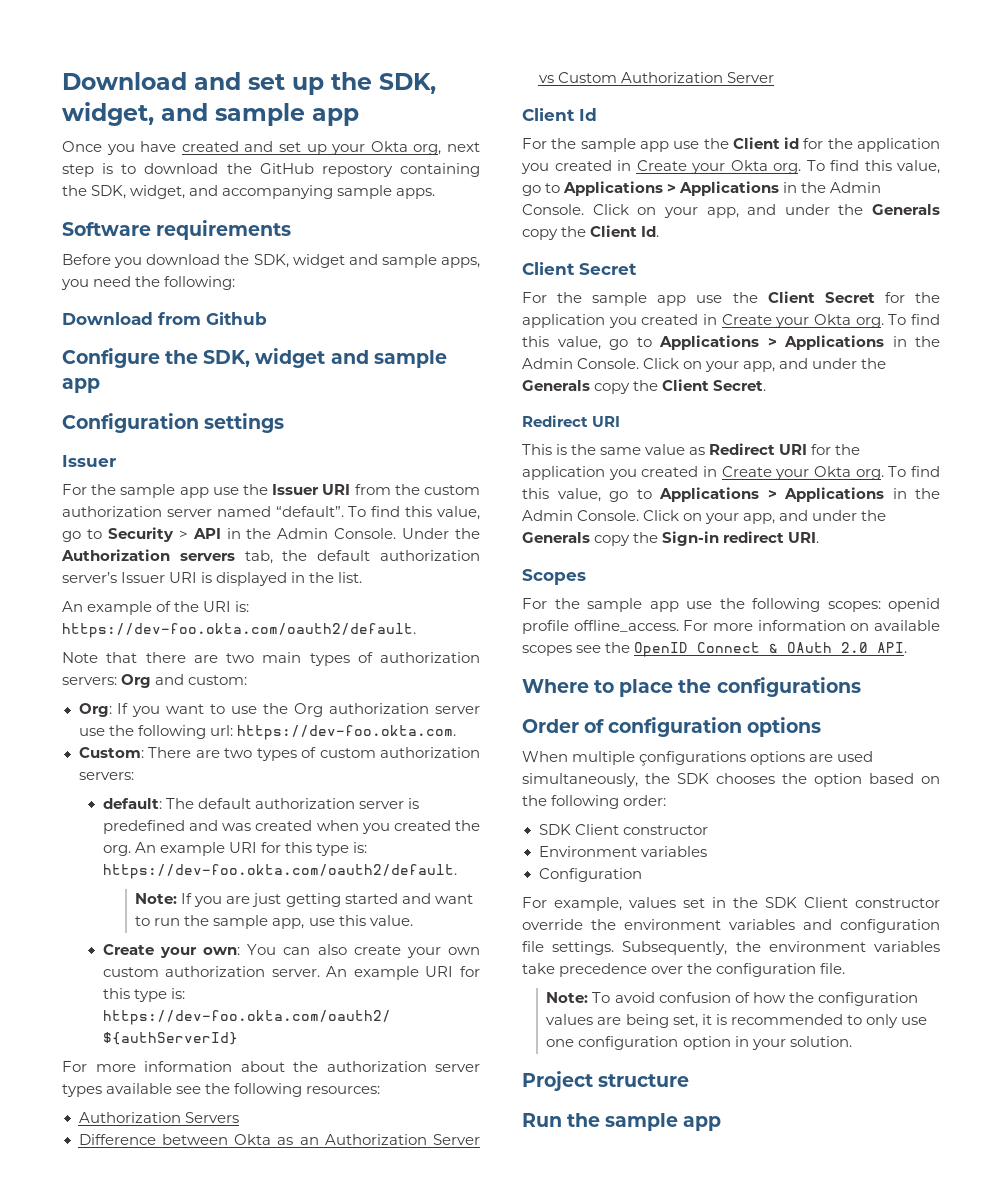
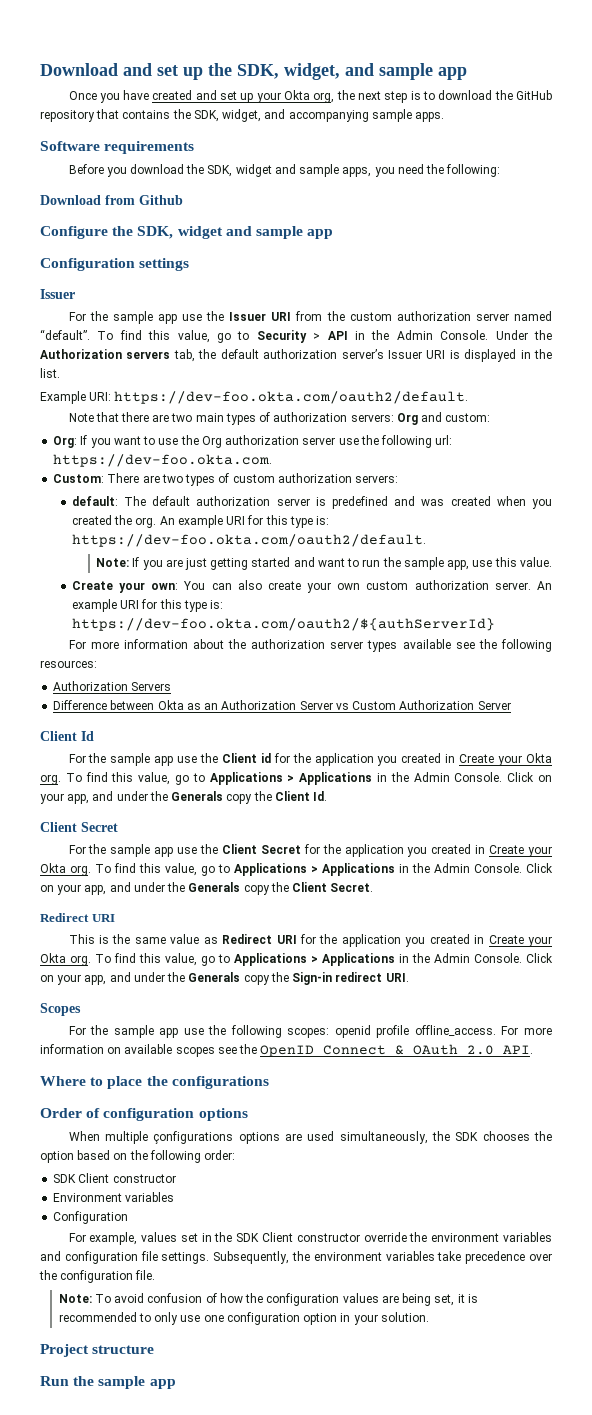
- Once you have created and set up your Okta org, next step is to download the GitHub repostory containing the SDK, widget, and accompanying sample apps.
+ Once you have created and set up your Okta org, the next step is to download the GitHub repository that contains the SDK, widget, and accompanying sample apps.
- An example of the URI is: https://dev-foo.okta.com/oauth2/default.
+ Example URI: https://dev-foo.okta.com/oauth2/default.

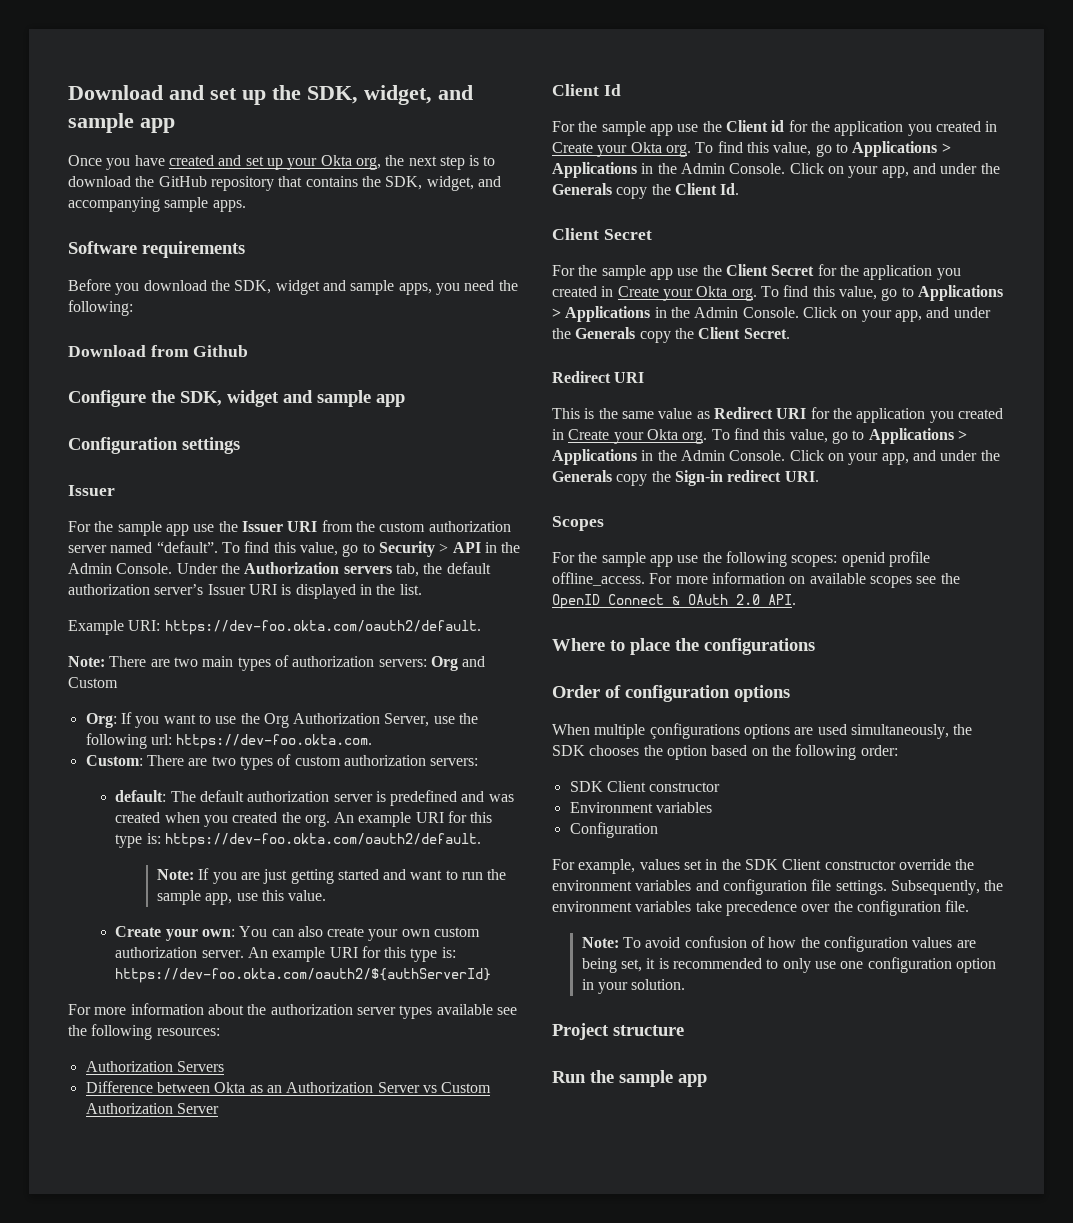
- Note that there are two main types of authorization servers: Org and custom:
+ Note: There are two main types of authorization servers: Org and Custom
- Org: If you want to use the Org authorization server use the following url: https://dev-foo.okta.com.
+ Org: If you want to use the Org Authorization Server, use the following url: https://dev-foo.okta.com.

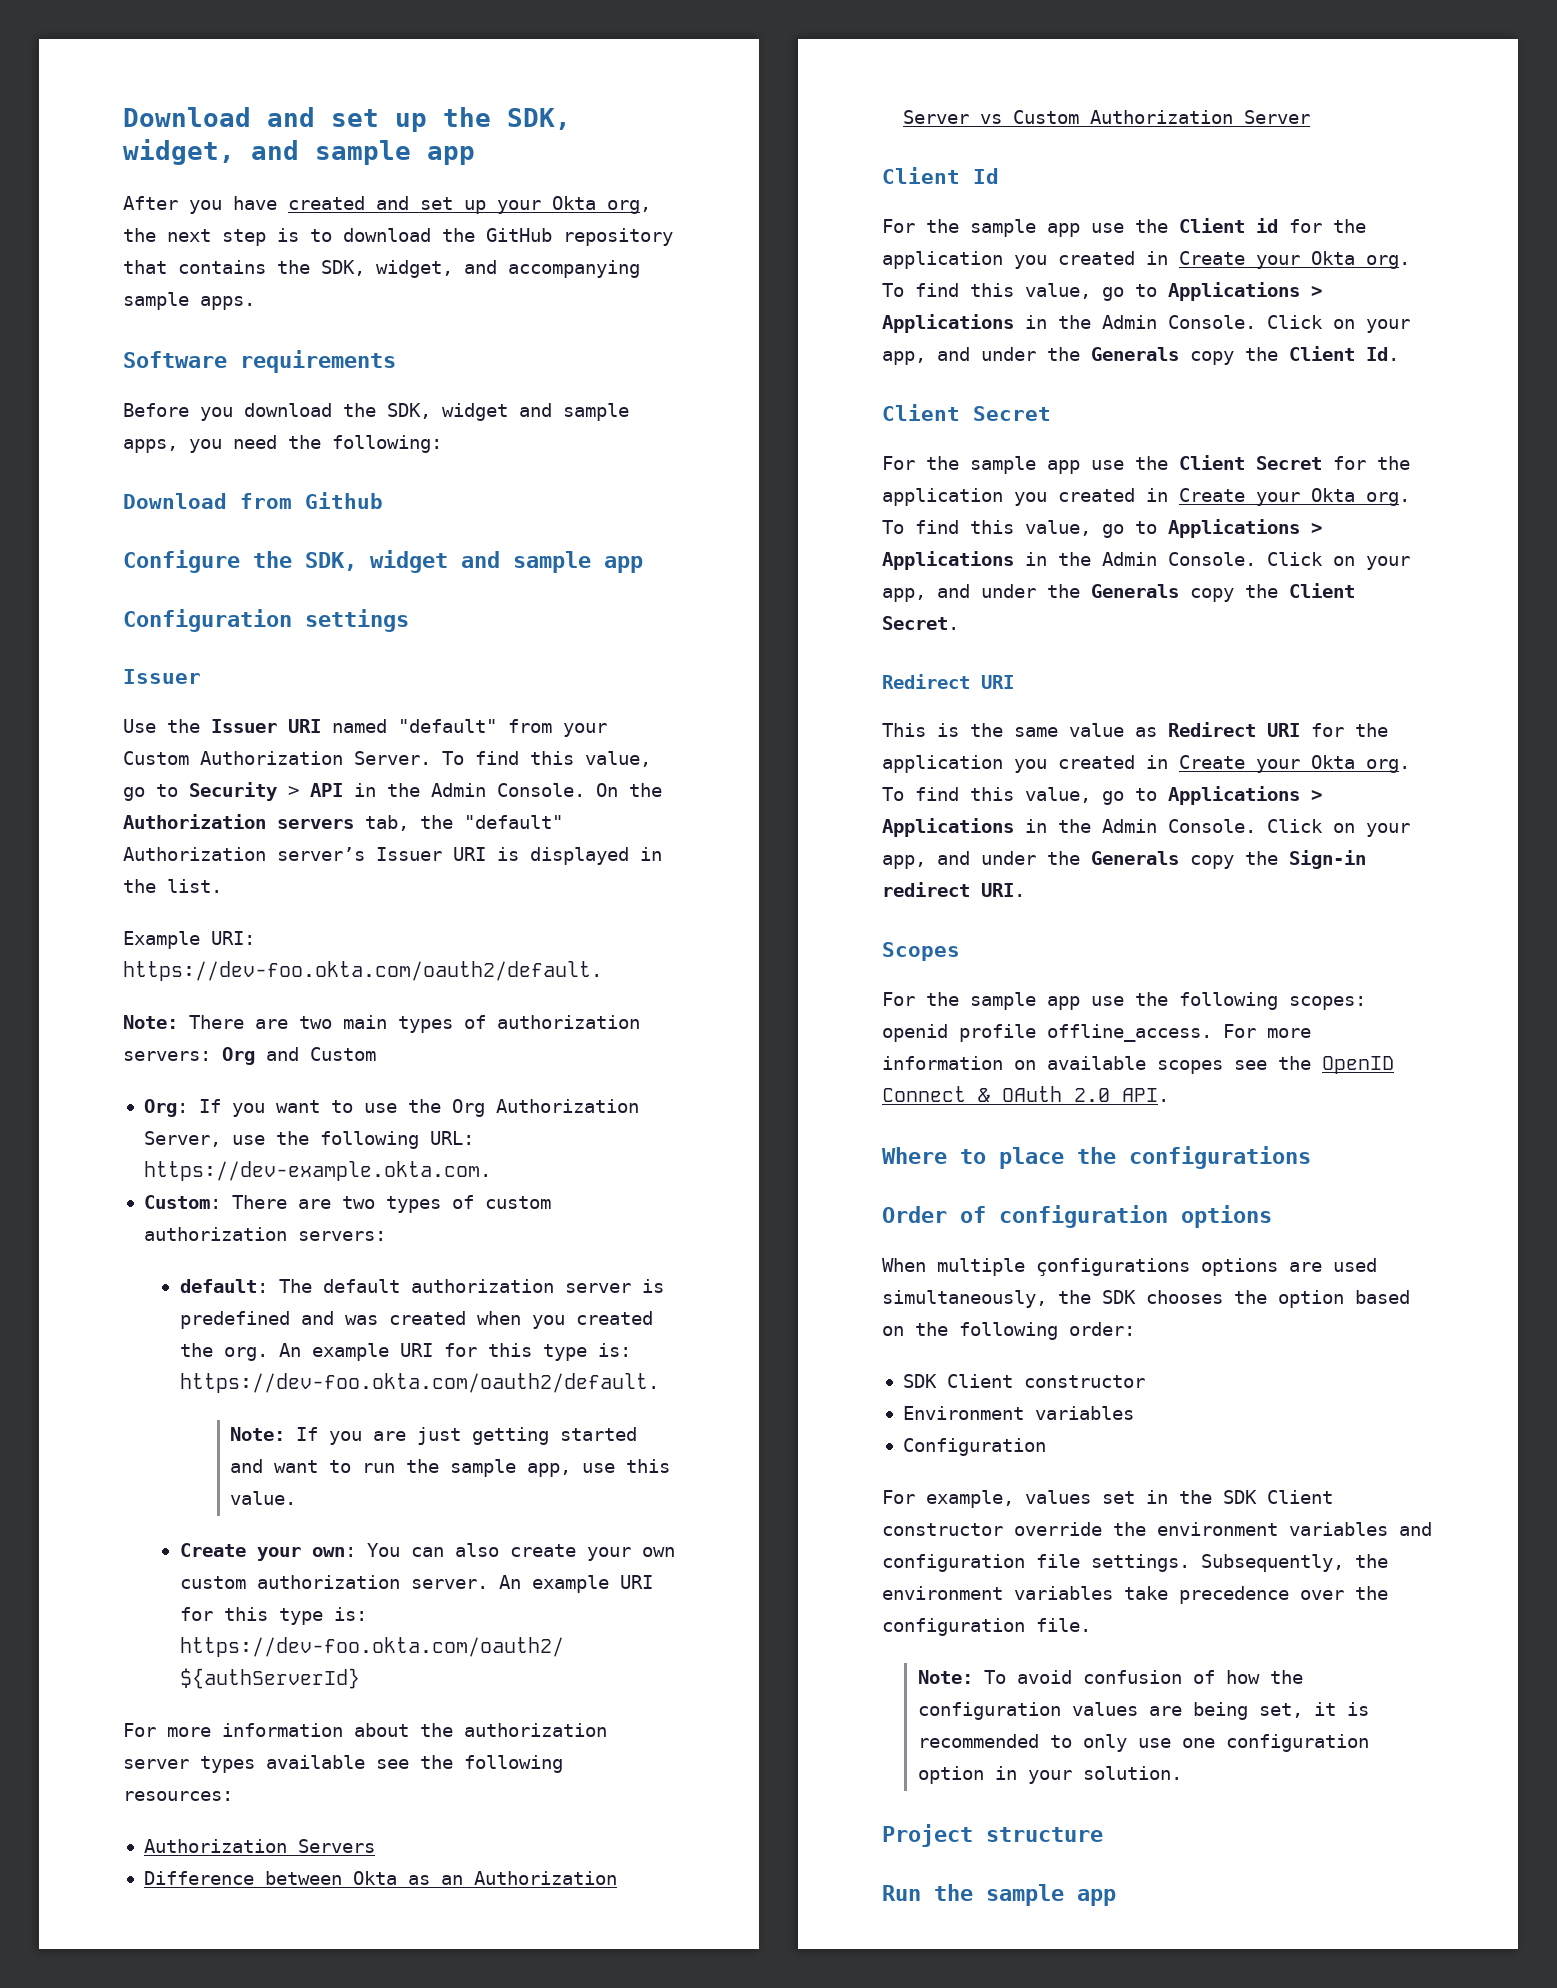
- Once you have created and set up your Okta org, the next step is to download the GitHub repository that contains the SDK, widget, and accompanying sample apps.
+ After you have created and set up your Okta org, the next step is to download the GitHub repository that contains the SDK, widget, and accompanying sample apps.
- For the sample app use the Issuer URI from the custom authorization server named “default”.
+ Use the Issuer URI named "default" from your Custom Authorization Server.
- Under the Authorization servers tab, the default authorization server’s Issuer URI is displayed in the list.
+ On the Authorization servers tab, the "default" Authorization server’s Issuer URI is displayed in the list.
- Org: If you want to use the Org Authorization Server, use the following url: https://dev-foo.okta.com.
+ Org: If you want to use the Org Authorization Server, use the following URL: https://dev-example.okta.com.

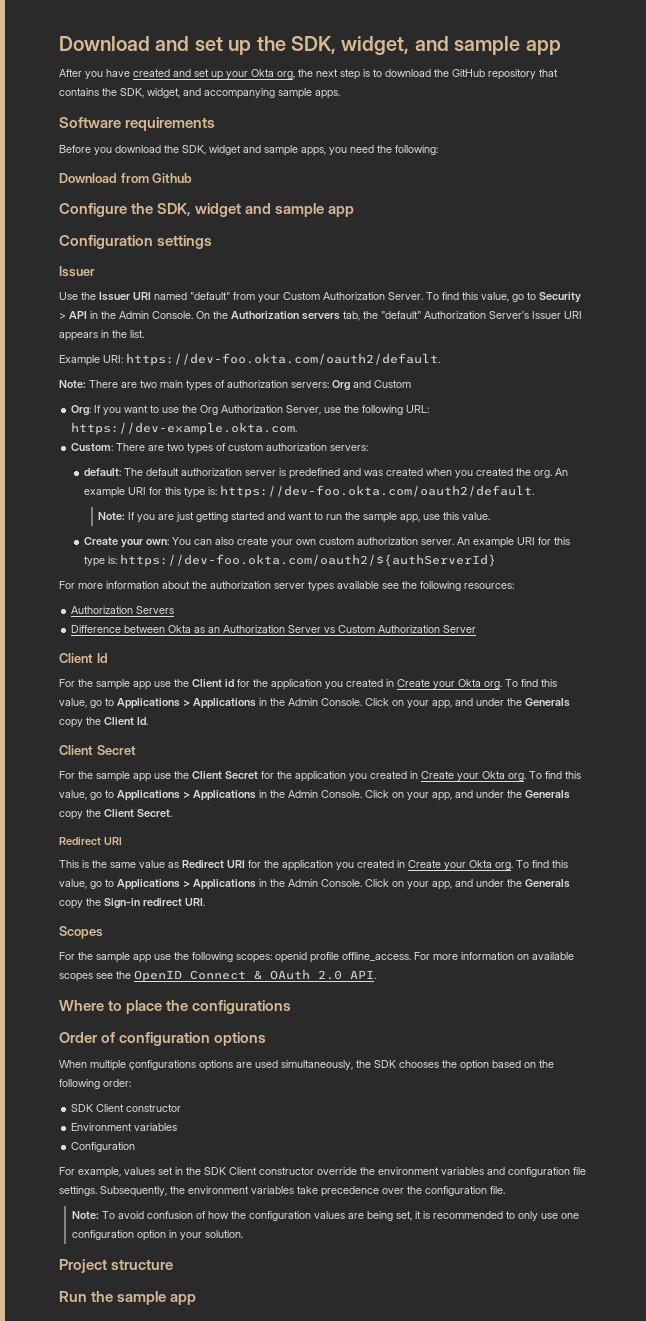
- On the Authorization servers tab, the "default" Authorization server’s Issuer URI is displayed in the list.
+ On the Authorization servers tab, the "default" Authorization Server’s Issuer URI appears in the list.

